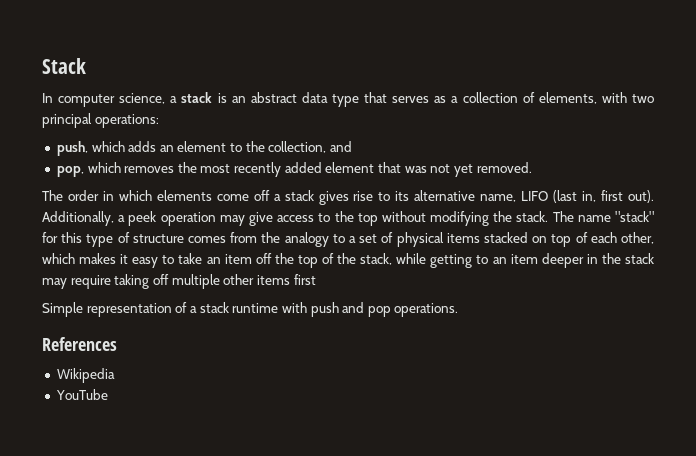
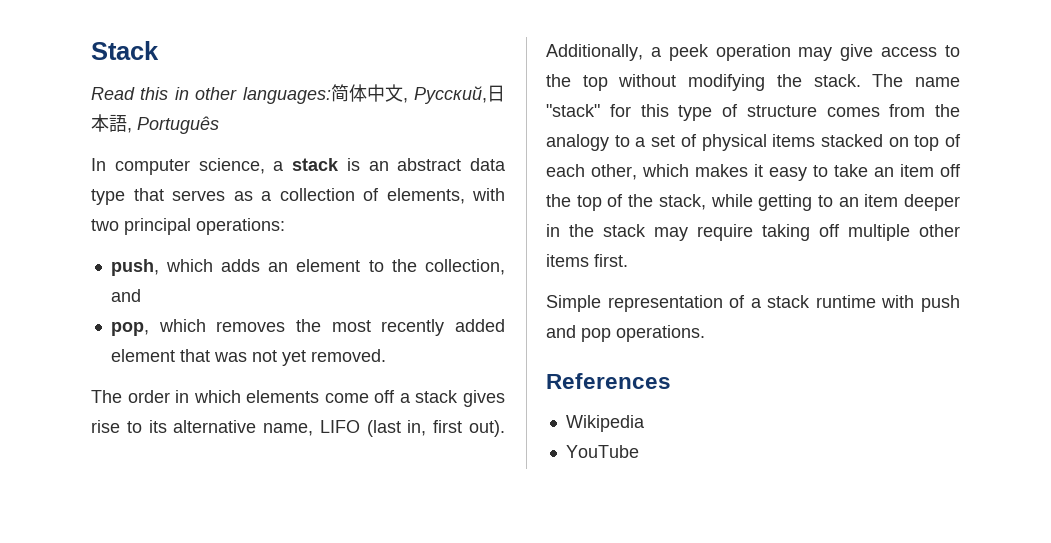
+ Read this in other languages:简体中文, Русский,日本語, Português
- The name "stack" for this type of structure comes from the analogy to a set of physical items stacked on top of each other, which makes it easy to take an item off the top of the stack, while getting to an item deeper in the stack may require taking off multiple other items first
+ The name "stack" for this type of structure comes from the analogy to a set of physical items stacked on top of each other, which makes it easy to take an item off the top of the stack, while getting to an item deeper in the stack may require taking off multiple other items first.

